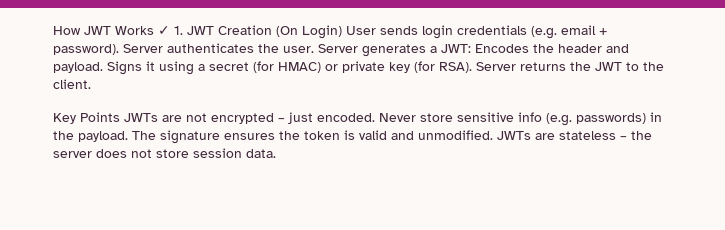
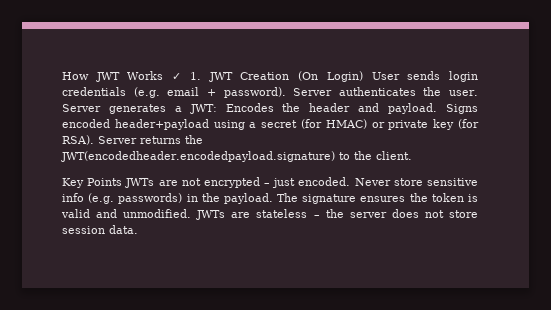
- Signs it using a secret (for HMAC) or private key (for RSA).
+ Signs encoded header+payload using a secret (for HMAC) or private key (for RSA).
- Server returns the JWT to the client.
+ Server returns the JWT(encodedheader.encodedpayload.signature) to the client.

